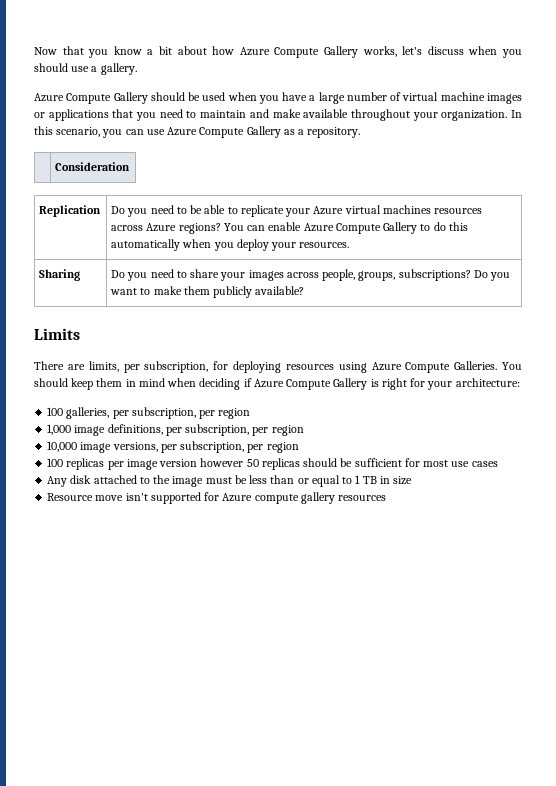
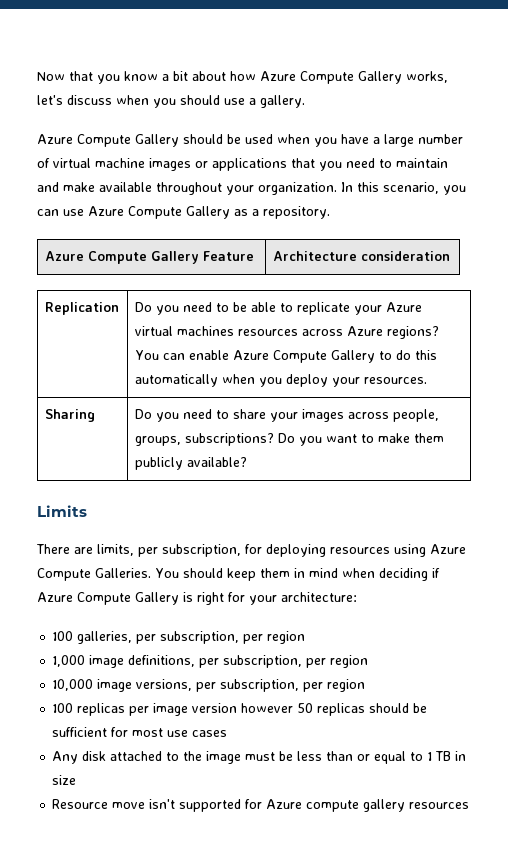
- | Consideration
+ Azure Compute Gallery Feature | Architecture consideration

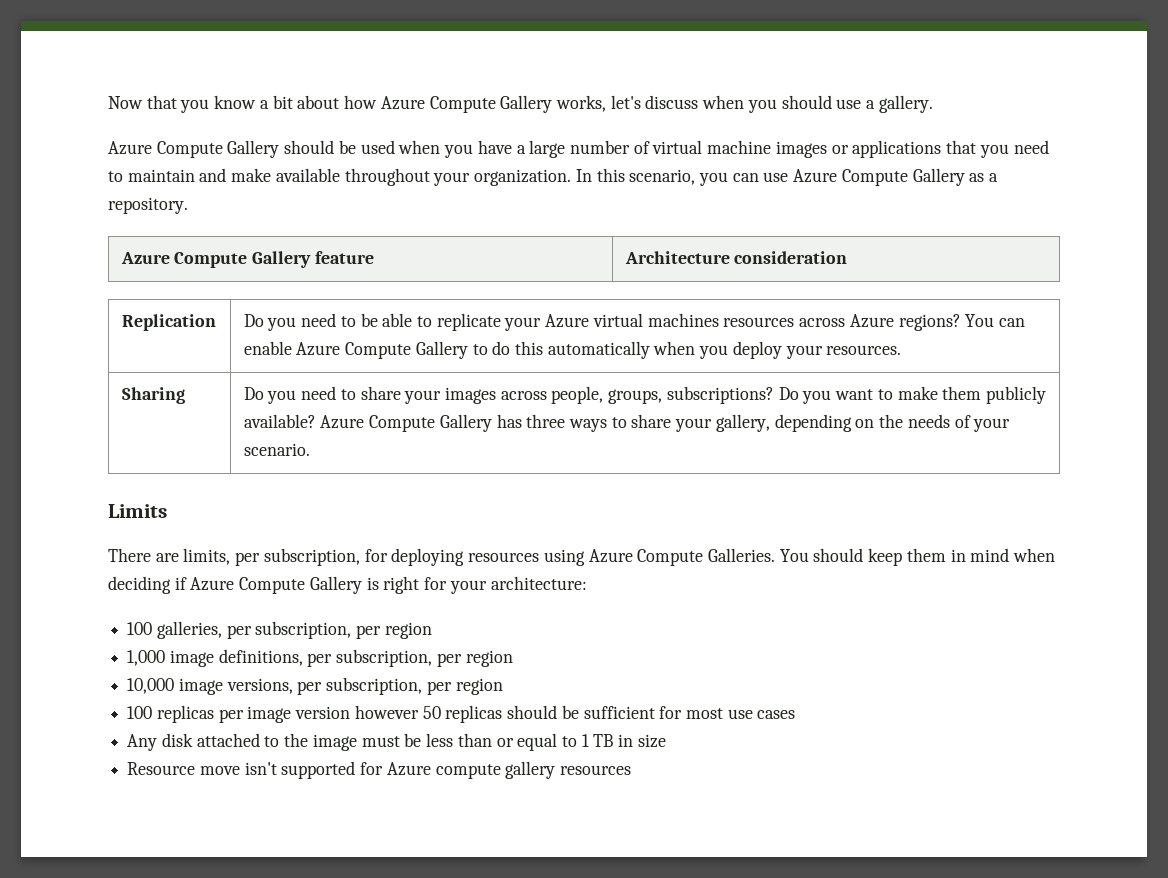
- Azure Compute Gallery Feature | Architecture consideration
+ Azure Compute Gallery feature | Architecture consideration
- Sharing | Do you need to share your images across people, groups, subscriptions? Do you want to make them publicly available?
+ Sharing | Do you need to share your images across people, groups, subscriptions? Do you want to make them publicly available? Azure Compute Gallery has three ways to share your gallery, depending on the needs of your scenario.

